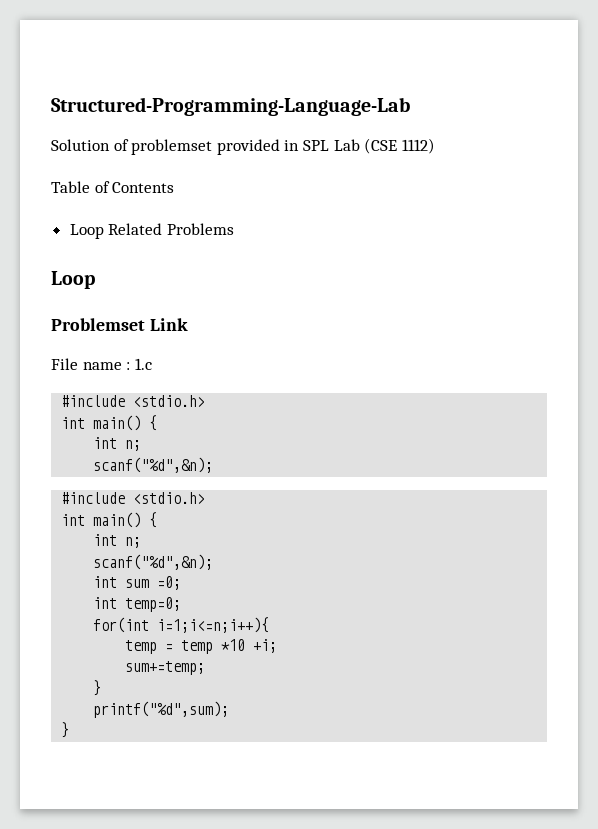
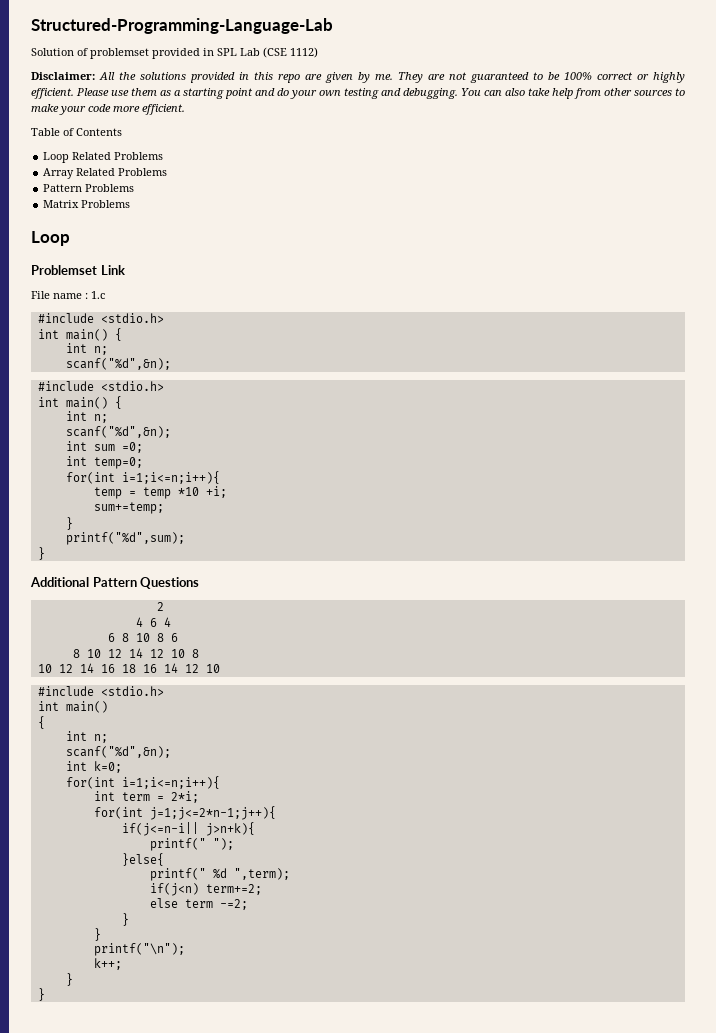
+ Disclaimer: All the solutions provided in this repo are given by me. They are not guaranteed to be 100% correct or highly efficient. Please use them as a starting point and do your own testing and debugging. You can also take help from other sources to make your code more efficient.
+ Array Related Problems
+ Pattern Problems
+ Matrix Problems
+ Additional Pattern Questions
+ 2
+ 4 6 4
+ 6 8 10 8 6
+ 8 10 12 14 12 10 8
+ 10 12 14 16 18 16 14 12 10
+ #include <stdio.h>
+ int main()
+ {
+ int n;
+ scanf("%d",&n);
+ int k=0;
+ for(int i=1;i<=n;i++){
+ int term = 2*i;
+ for(int j=1;j<=2*n-1;j++){
+ if(j<=n-i|| j>n+k){
+ printf(" ");
+ }else{
+ printf(" %d ",term);
+ if(j<n) term+=2;
+ else term -=2;
+ }
+ }
+ printf("\n");
+ k++;
+ }
+ }

